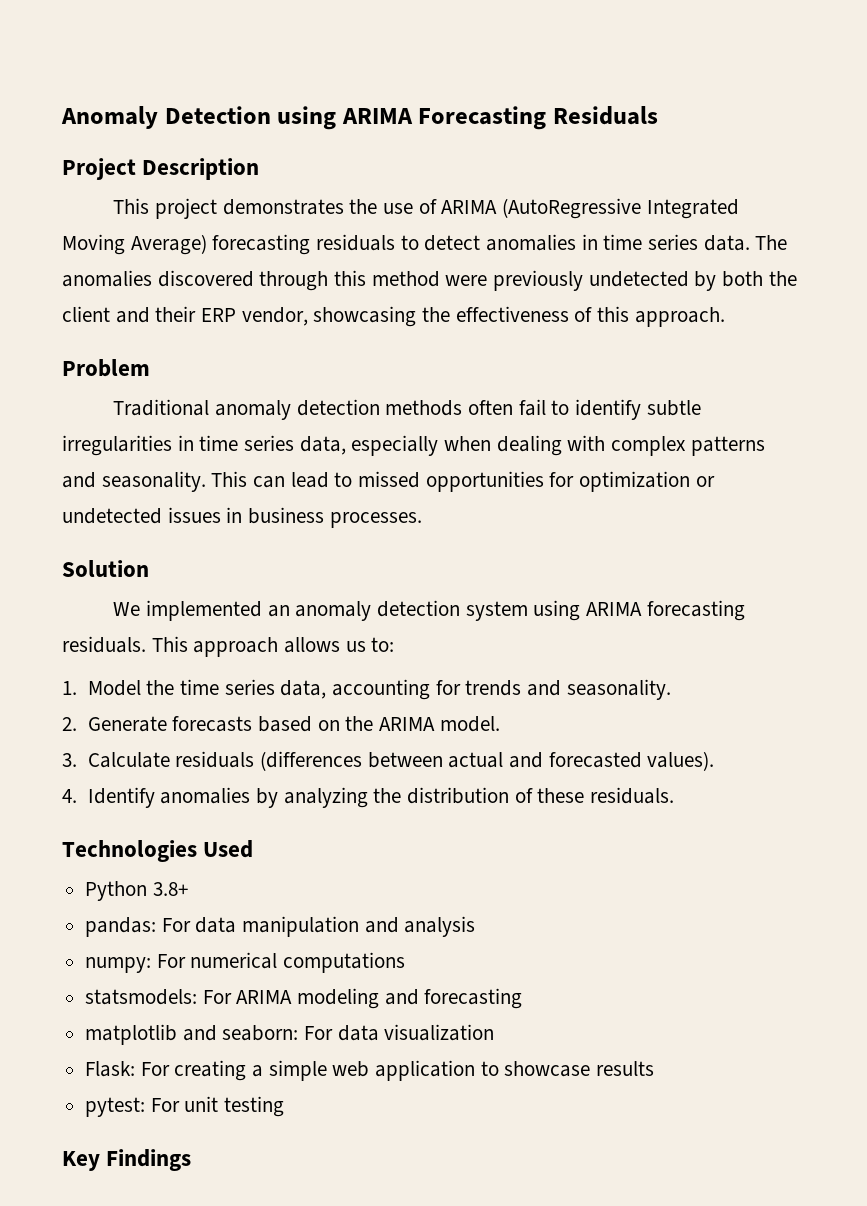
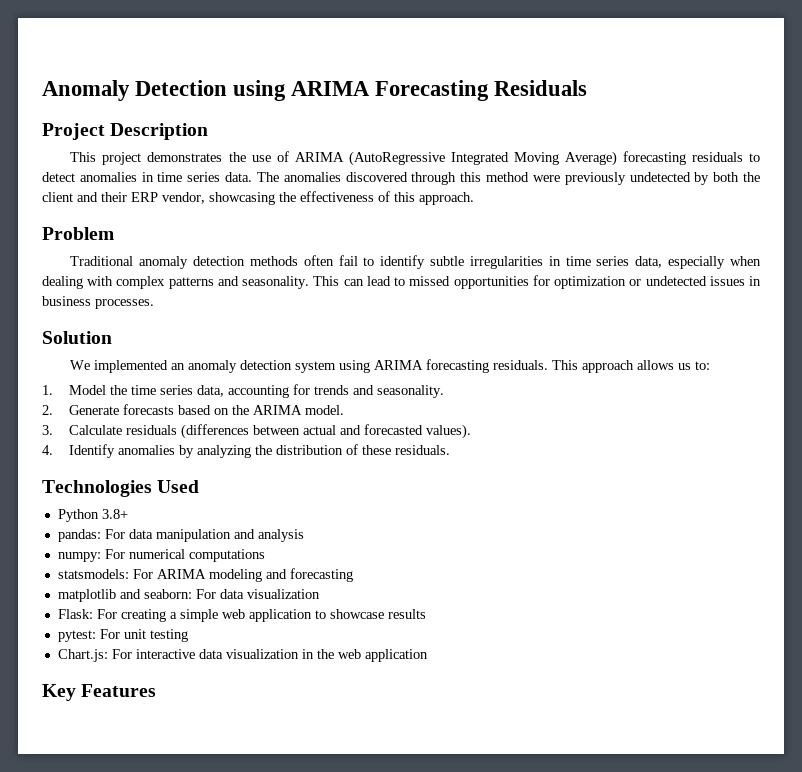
+ Chart.js: For interactive data visualization in the web application
- Key Findings
+ Key Features

